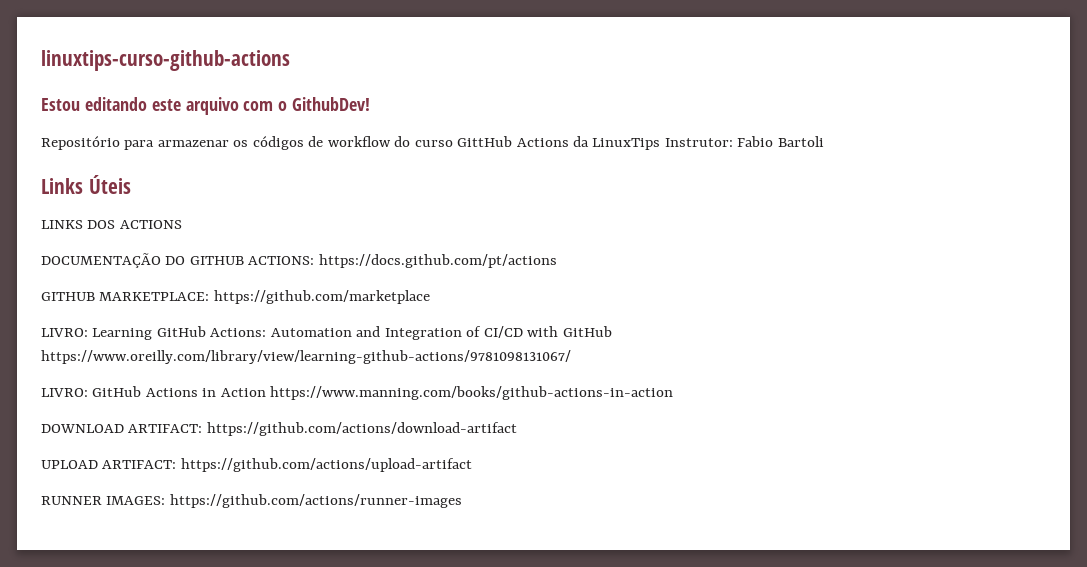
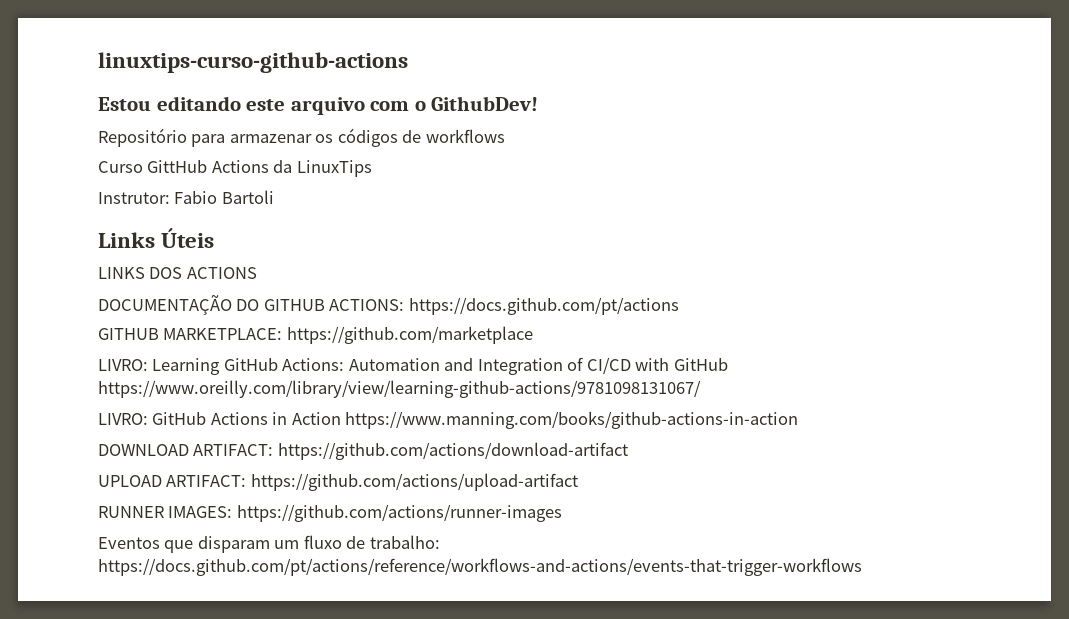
- Repositório para armazenar os códigos de workflow do curso GittHub Actions da LinuxTips Instrutor: Fabio Bartoli
+ Repositório para armazenar os códigos de workflows
+ Curso GittHub Actions da LinuxTips
+ Instrutor: Fabio Bartoli
+ Eventos que disparam um fluxo de trabalho: https://docs.github.com/pt/actions/reference/workflows-and-actions/events-that-trigger-workflows

